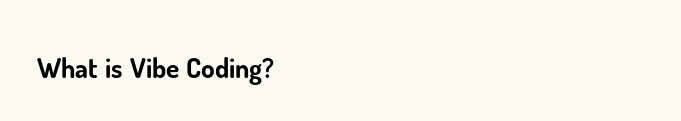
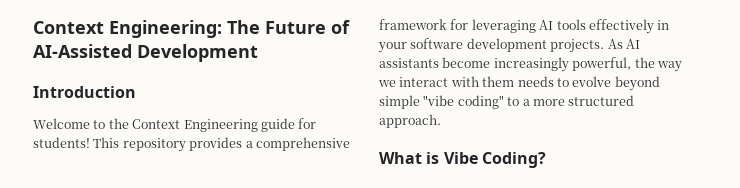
+ Context Engineering: The Future of AI-Assisted Development
+ Introduction
+ Welcome to the Context Engineering guide for students! This repository provides a comprehensive framework for leveraging AI tools effectively in your software development projects. As AI assistants become increasingly powerful, the way we interact with them needs to evolve beyond simple "vibe coding" to a more structured approach.

